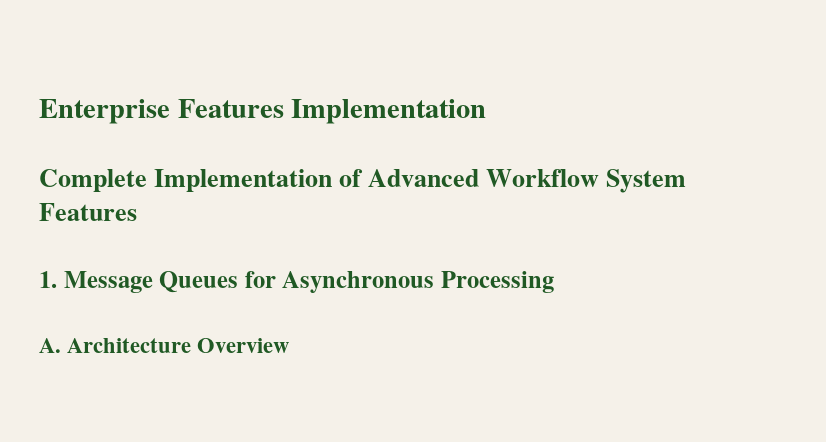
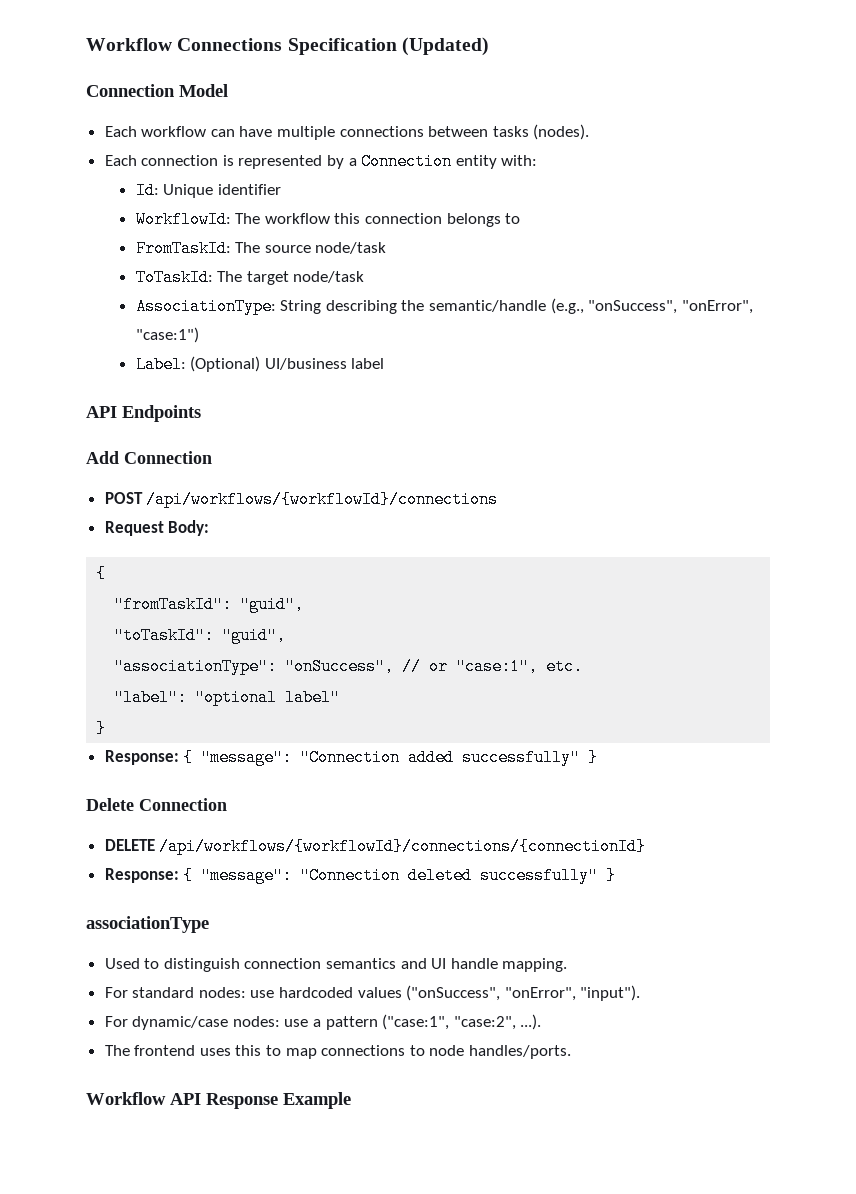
- Enterprise Features Implementation
- Complete Implementation of Advanced Workflow System Features
- 1. Message Queues for Asynchronous Processing
- A. Architecture Overview
+ Workflow Connections Specification (Updated)
+ Connection Model
+ Each workflow can have multiple connections between tasks (nodes).
+ Each connection is represented by a Connection entity with:
+ Id: Unique identifier
+ WorkflowId: The workflow this connection belongs to
+ FromTaskId: The source node/task
+ ToTaskId: The target node/task
+ AssociationType: String describing the semantic/handle (e.g., "onSuccess", "onError", "case:1")
+ Label: (Optional) UI/business label
+ API Endpoints
+ Add Connection
+ POST /api/workflows/{workflowId}/connections
+ Request Body:
+ {
+ "fromTaskId": "guid",
+ "toTaskId": "guid",
+ "associationType": "onSuccess", // or "case:1", etc.
+ "label": "optional label"
+ }
+ Response: { "message": "Connection added successfully" }
+ Delete Connection
+ DELETE /api/workflows/{workflowId}/connections/{connectionId}
+ Response: { "message": "Connection deleted successfully" }
+ associationType
+ Used to distinguish connection semantics and UI handle mapping.
+ For standard nodes: use hardcoded values ("onSuccess", "onError", "input").
+ For dynamic/case nodes: use a pattern ("case:1", "case:2", ...).
+ The frontend uses this to map connections to node handles/ports.
+ Workflow API Response Example

